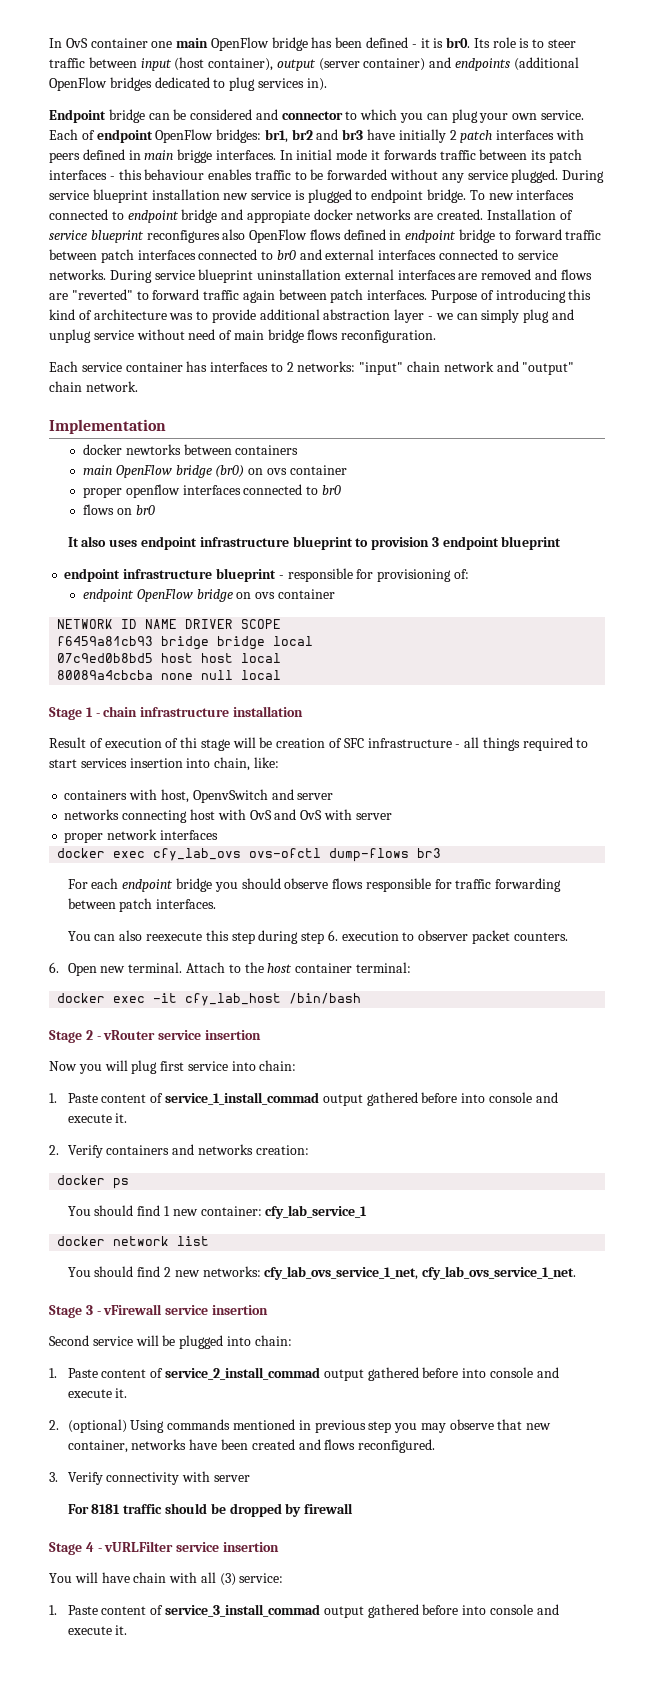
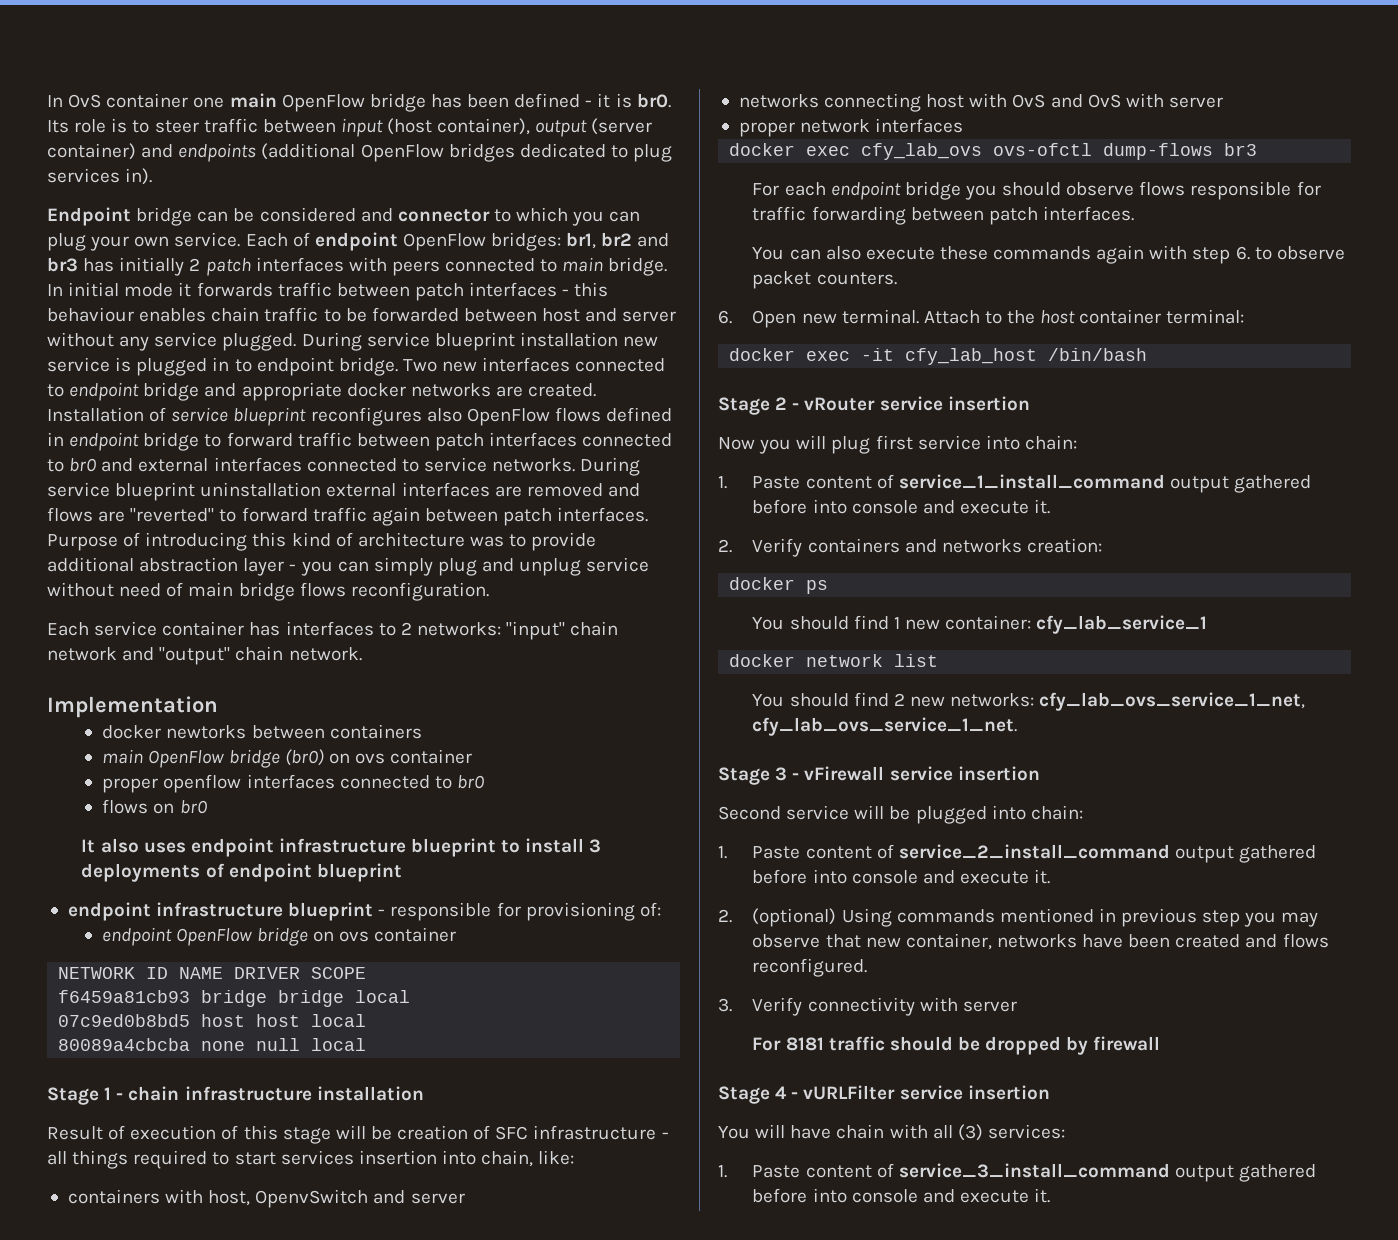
- Each of endpoint OpenFlow bridges: br1, br2 and br3 have initially 2 patch interfaces with peers defined in main brigge interfaces.
+ Each of endpoint OpenFlow bridges: br1, br2 and br3 has initially 2 patch interfaces with peers connected to main bridge.
- In initial mode it forwards traffic between its patch interfaces - this behaviour enables traffic to be forwarded without any service plugged.
+ In initial mode it forwards traffic between patch interfaces - this behaviour enables chain traffic to be forwarded between host and server without any service plugged.
- During service blueprint installation new service is plugged to endpoint bridge.
+ During service blueprint installation new service is plugged in to endpoint bridge.
- To new interfaces connected to endpoint bridge and appropiate docker networks are created.
+ Two new interfaces connected to endpoint bridge and appropriate docker networks are created.
- Purpose of introducing this kind of architecture was to provide additional abstraction layer - we can simply plug and unplug service without need of main bridge flows reconfiguration.
+ Purpose of introducing this kind of architecture was to provide additional abstraction layer - you can simply plug and unplug service without need of main bridge flows reconfiguration.
- It also uses endpoint infrastructure blueprint to provision 3 endpoint blueprint
+ It also uses endpoint infrastructure blueprint to install 3 deployments of endpoint blueprint
- Result of execution of thi stage will be creation of SFC infrastructure - all things required to start services insertion into chain, like:
+ Result of execution of this stage will be creation of SFC infrastructure - all things required to start services insertion into chain, like:
- You can also reexecute this step during step 6. execution to observer packet counters.
+ You can also execute these commands again with step 6. to observe packet counters.
- 1. Paste content of service_1_install_commad output gathered before into console and execute it.
+ 1. Paste content of service_1_install_command output gathered before into console and execute it.
- 1. Paste content of service_2_install_commad output gathered before into console and execute it.
+ 1. Paste content of service_2_install_command output gathered before into console and execute it.
- You will have chain with all (3) service:
- 1. Paste content of service_3_install_commad output gathered before into console and execute it.
+ You will have chain with all (3) services:
+ 1. Paste content of service_3_install_command output gathered before into console and execute it.

